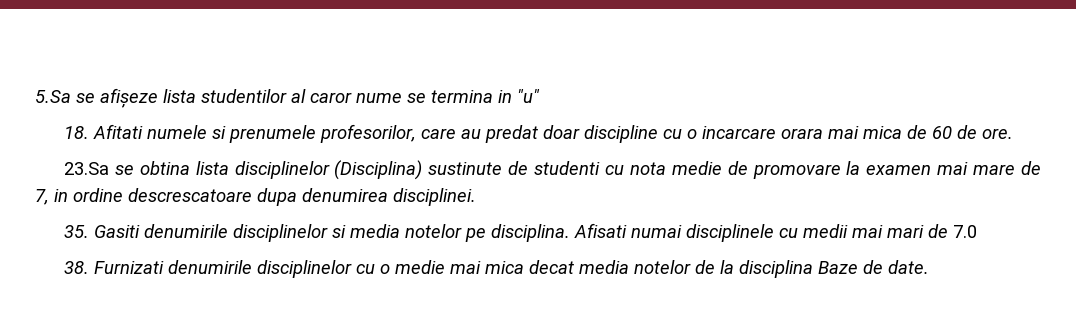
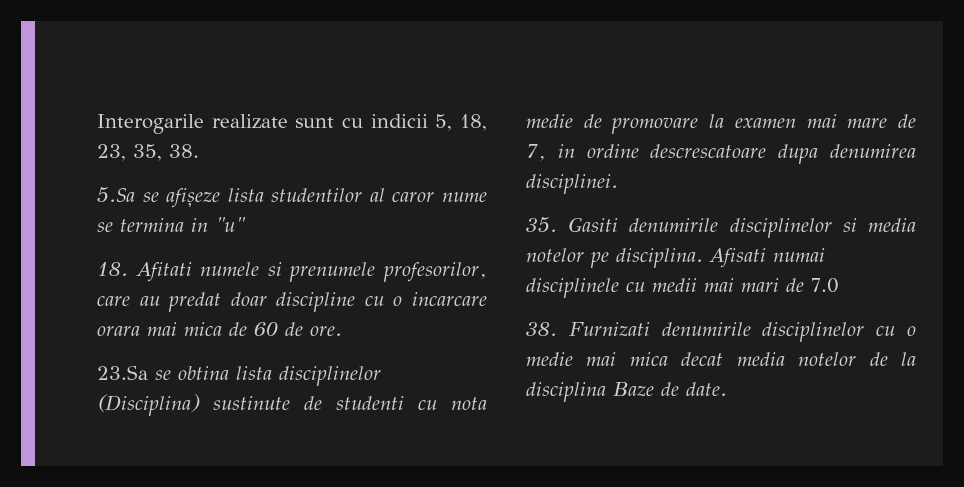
+ Interogarile realizate sunt cu indicii 5, 18, 23, 35, 38.

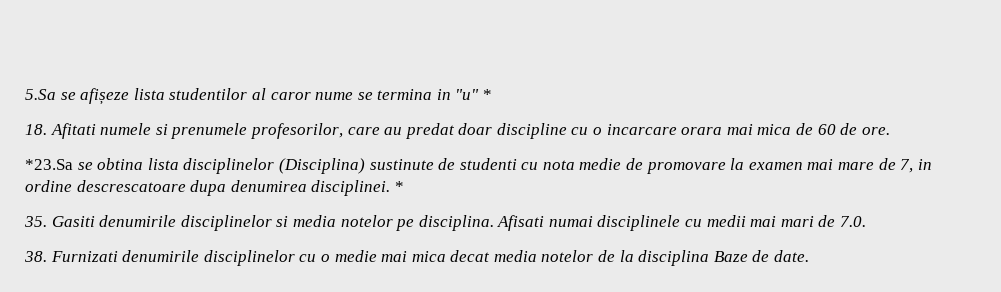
- Interogarile realizate sunt cu indicii 5, 18, 23, 35, 38.
- 5.Sa se afișeze lista studentilor al caror nume se termina in "u"
+ 5.Sa se afișeze lista studentilor al caror nume se termina in "u" *
- 23.Sa se obtina lista disciplinelor (Disciplina) sustinute de studenti cu nota medie de promovare la examen mai mare de 7, in ordine descrescatoare dupa denumirea disciplinei.
+ *23.Sa se obtina lista disciplinelor (Disciplina) sustinute de studenti cu nota medie de promovare la examen mai mare de 7, in ordine descrescatoare dupa denumirea disciplinei. *
- Afisati numai disciplinele cu medii mai mari de 7.0
+ Afisati numai disciplinele cu medii mai mari de 7.0.

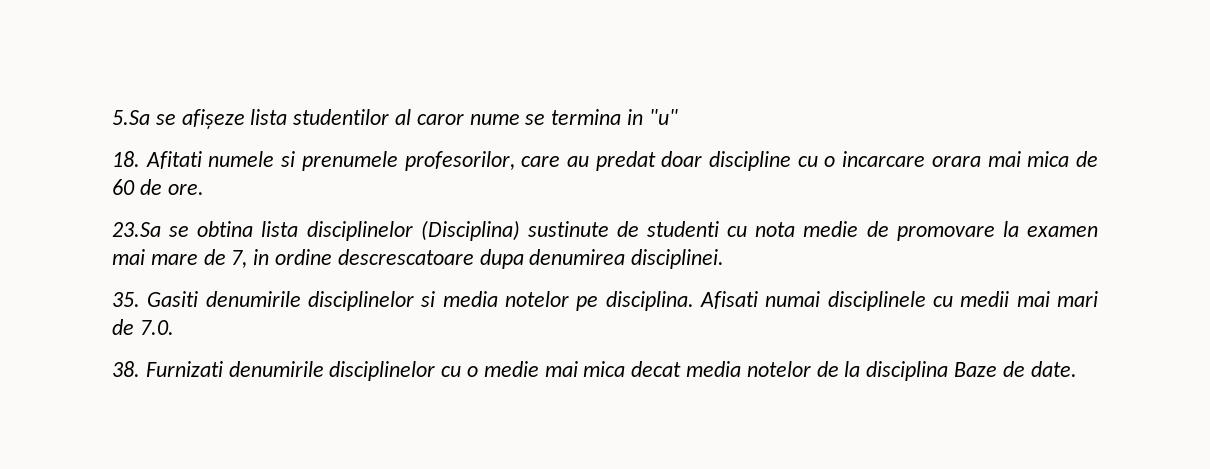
- 5.Sa se afișeze lista studentilor al caror nume se termina in "u" *
+ 5.Sa se afișeze lista studentilor al caror nume se termina in "u"
- *23.Sa se obtina lista disciplinelor (Disciplina) sustinute de studenti cu nota medie de promovare la examen mai mare de 7, in ordine descrescatoare dupa denumirea disciplinei. *
+ 23.Sa se obtina lista disciplinelor (Disciplina) sustinute de studenti cu nota medie de promovare la examen mai mare de 7, in ordine descrescatoare dupa denumirea disciplinei.

